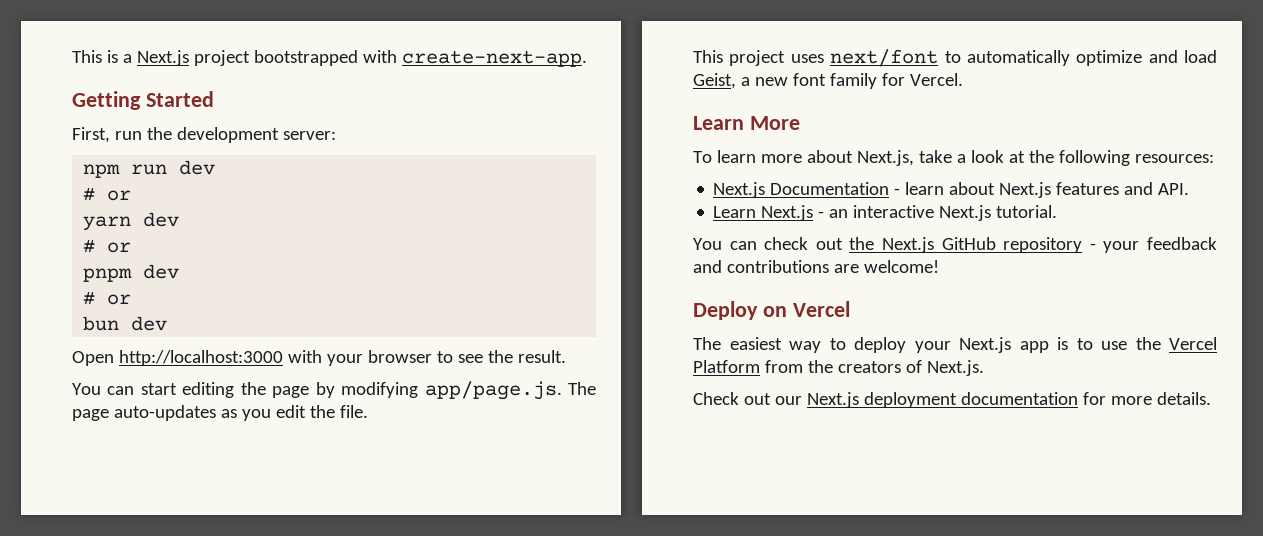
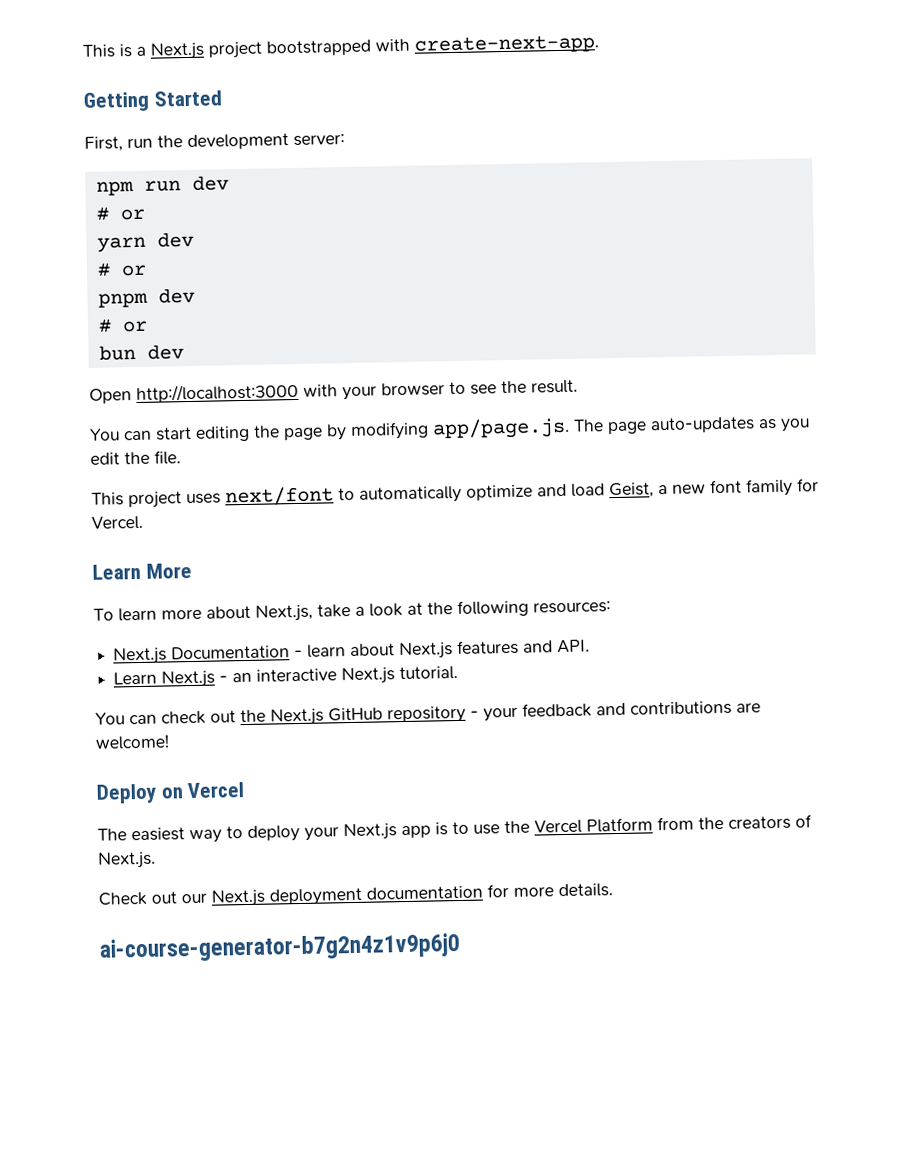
+ ai-course-generator-b7g2n4z1v9p6j0

